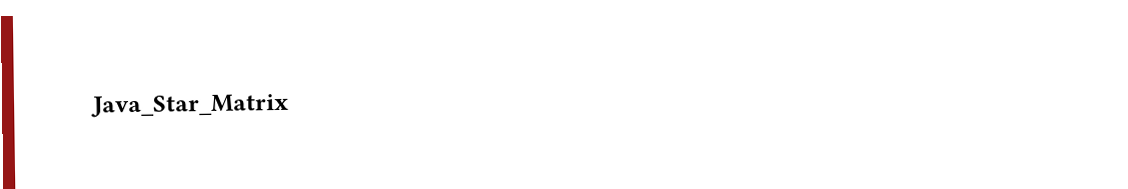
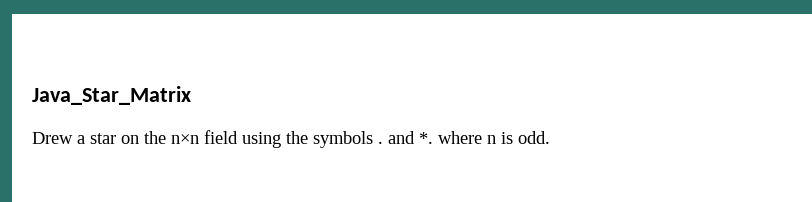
+ Drew a star on the n×n field using the symbols . and *. where n is odd.

